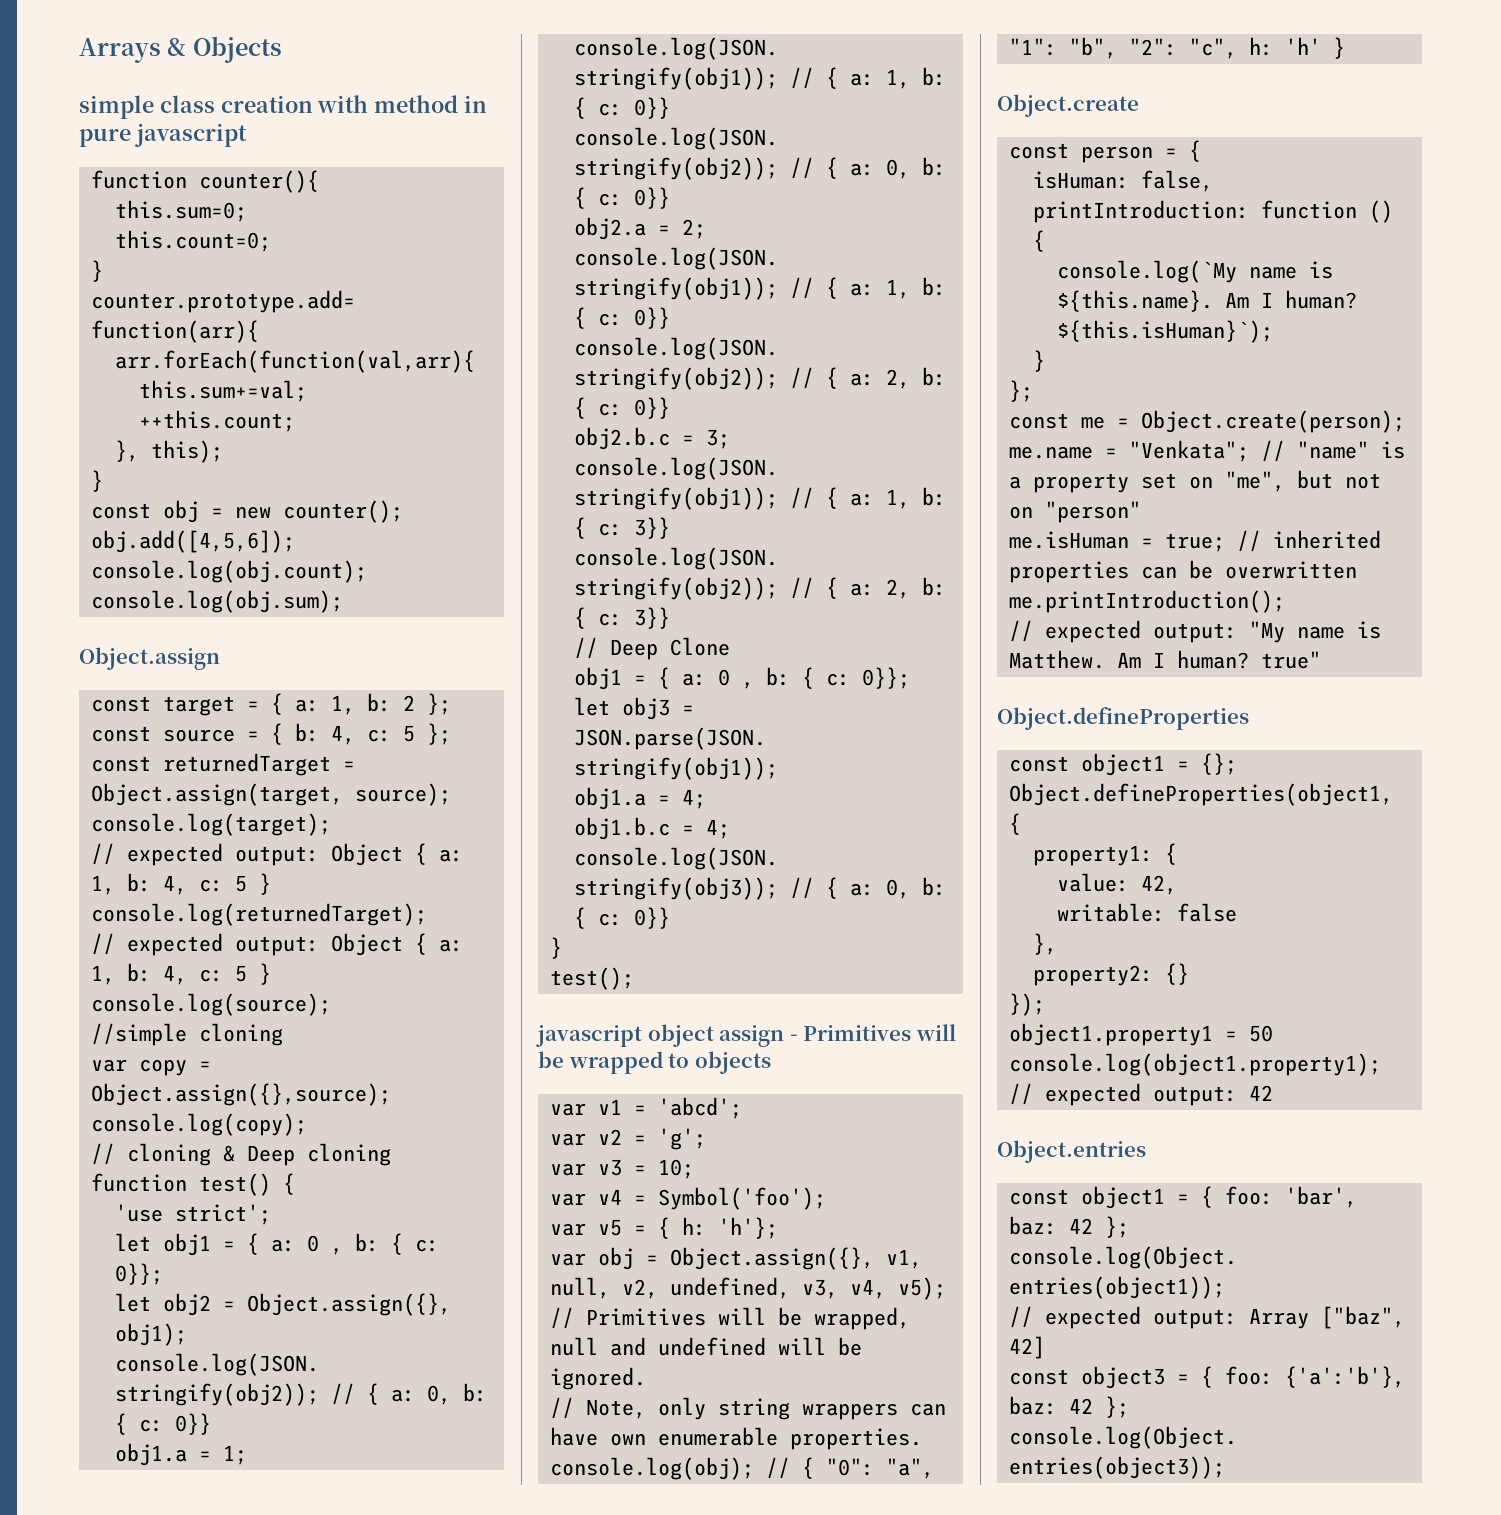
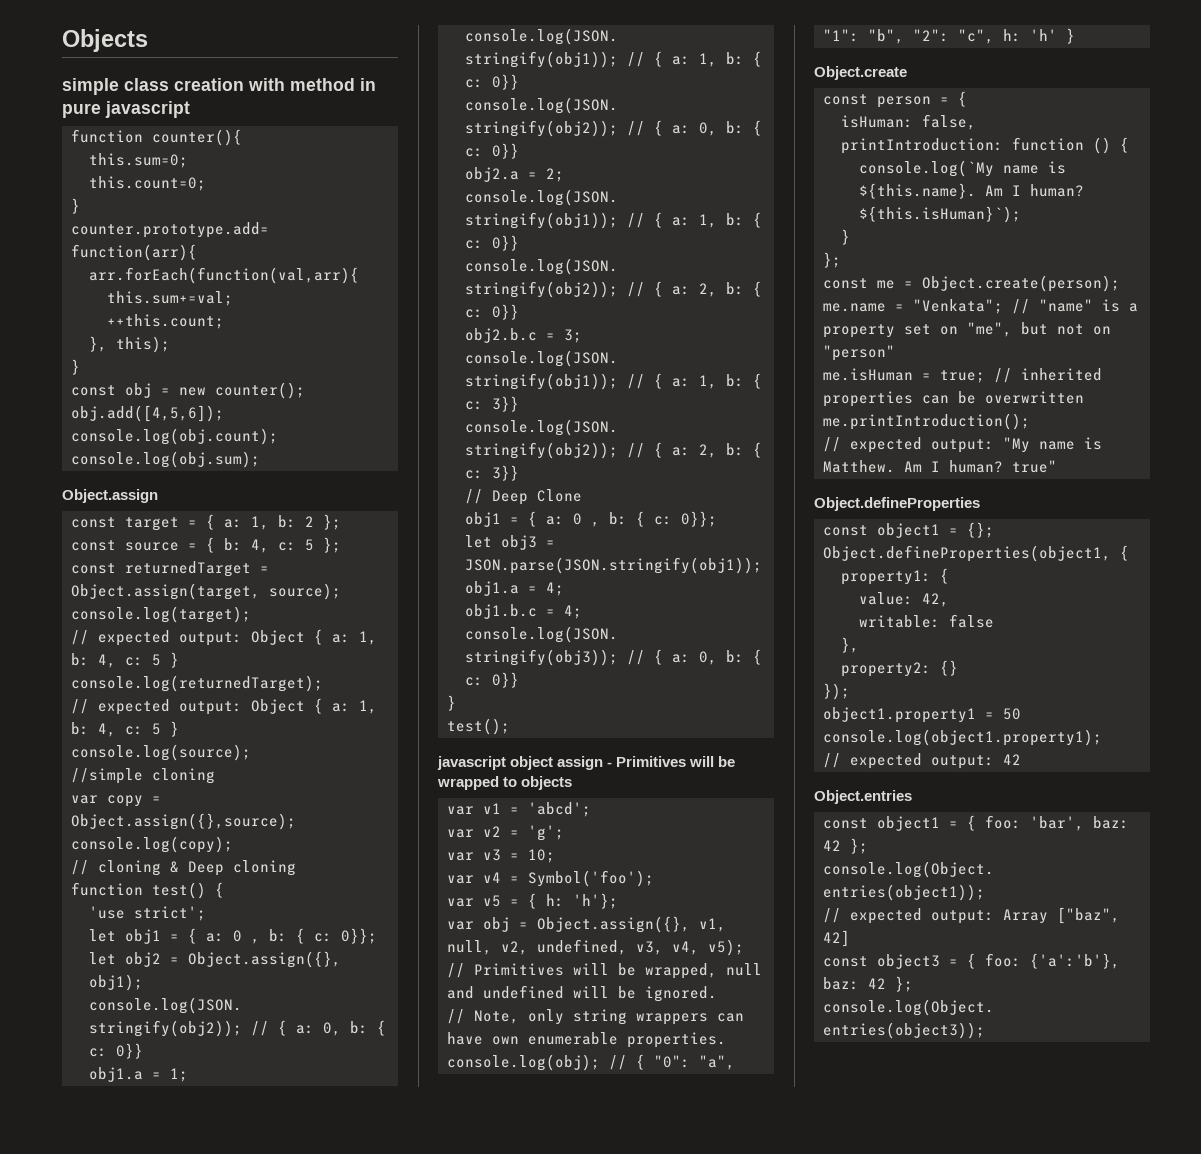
- Arrays & Objects
+ Objects

